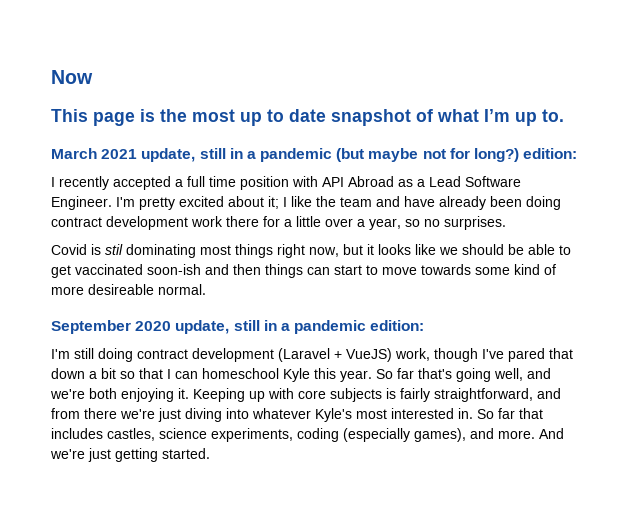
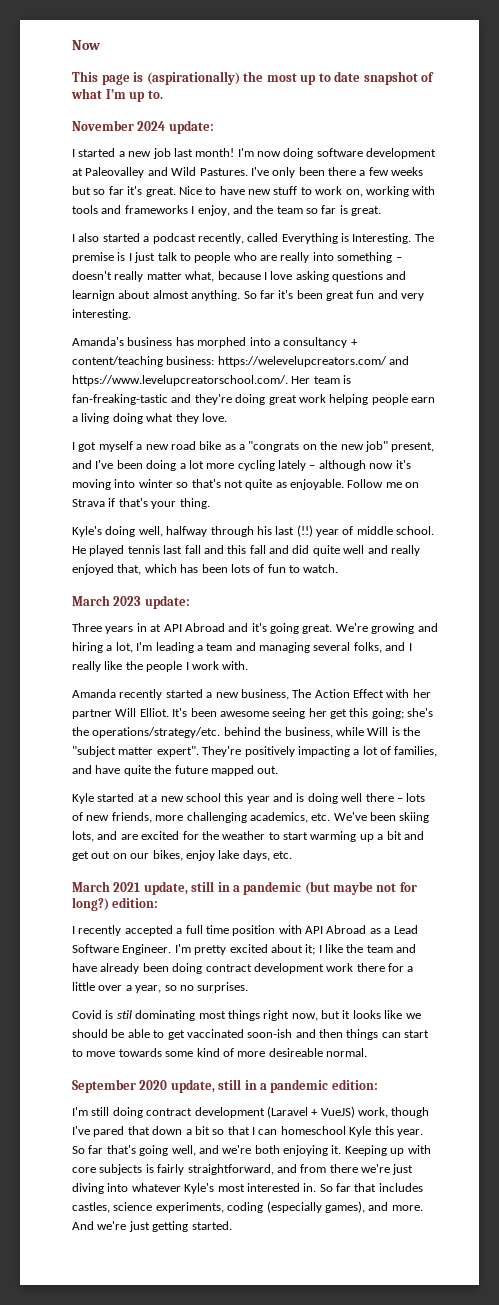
- This page is the most up to date snapshot of what I’m up to.
+ This page is (aspirationally) the most up to date snapshot of what I’m up to.
+ November 2024 update:
+ I started a new job last month! I'm now doing software development at Paleovalley and Wild Pastures. I've only been there a few weeks but so far it's great. Nice to have new stuff to work on, working with tools and frameworks I enjoy, and the team so far is great.
+ I also started a podcast recently, called Everything is Interesting. The premise is I just talk to people who are really into something – doesn't really matter what, because I love asking questions and learnign about almost anything. So far it's been great fun and very interesting.
+ Amanda's business has morphed into a consultancy + content/teaching business: https://welevelupcreators.com/ and https://www.levelupcreatorschool.com/. Her team is fan-freaking-tastic and they're doing great work helping people earn a living doing what they love.
+ I got myself a new road bike as a "congrats on the new job" present, and I've been doing a lot more cycling lately – although now it's moving into winter so that's not quite as enjoyable. Follow me on Strava if that's your thing.
+ Kyle's doing well, halfway through his last (!!) year of middle school. He played tennis last fall and this fall and did quite well and really enjoyed that, which has been lots of fun to watch.
+ March 2023 update:
+ Three years in at API Abroad and it's going great. We're growing and hiring a lot, I'm leading a team and managing several folks, and I really like the people I work with.
+ Amanda recently started a new business, The Action Effect with her partner Will Elliot. It's been awesome seeing her get this going; she's the operations/strategy/etc. behind the business, while Will is the "subject matter expert". They're positively impacting a lot of families, and have quite the future mapped out.
+ Kyle started at a new school this year and is doing well there – lots of new friends, more challenging academics, etc. We've been skiing lots, and are excited for the weather to start warming up a bit and get out on our bikes, enjoy lake days, etc.

